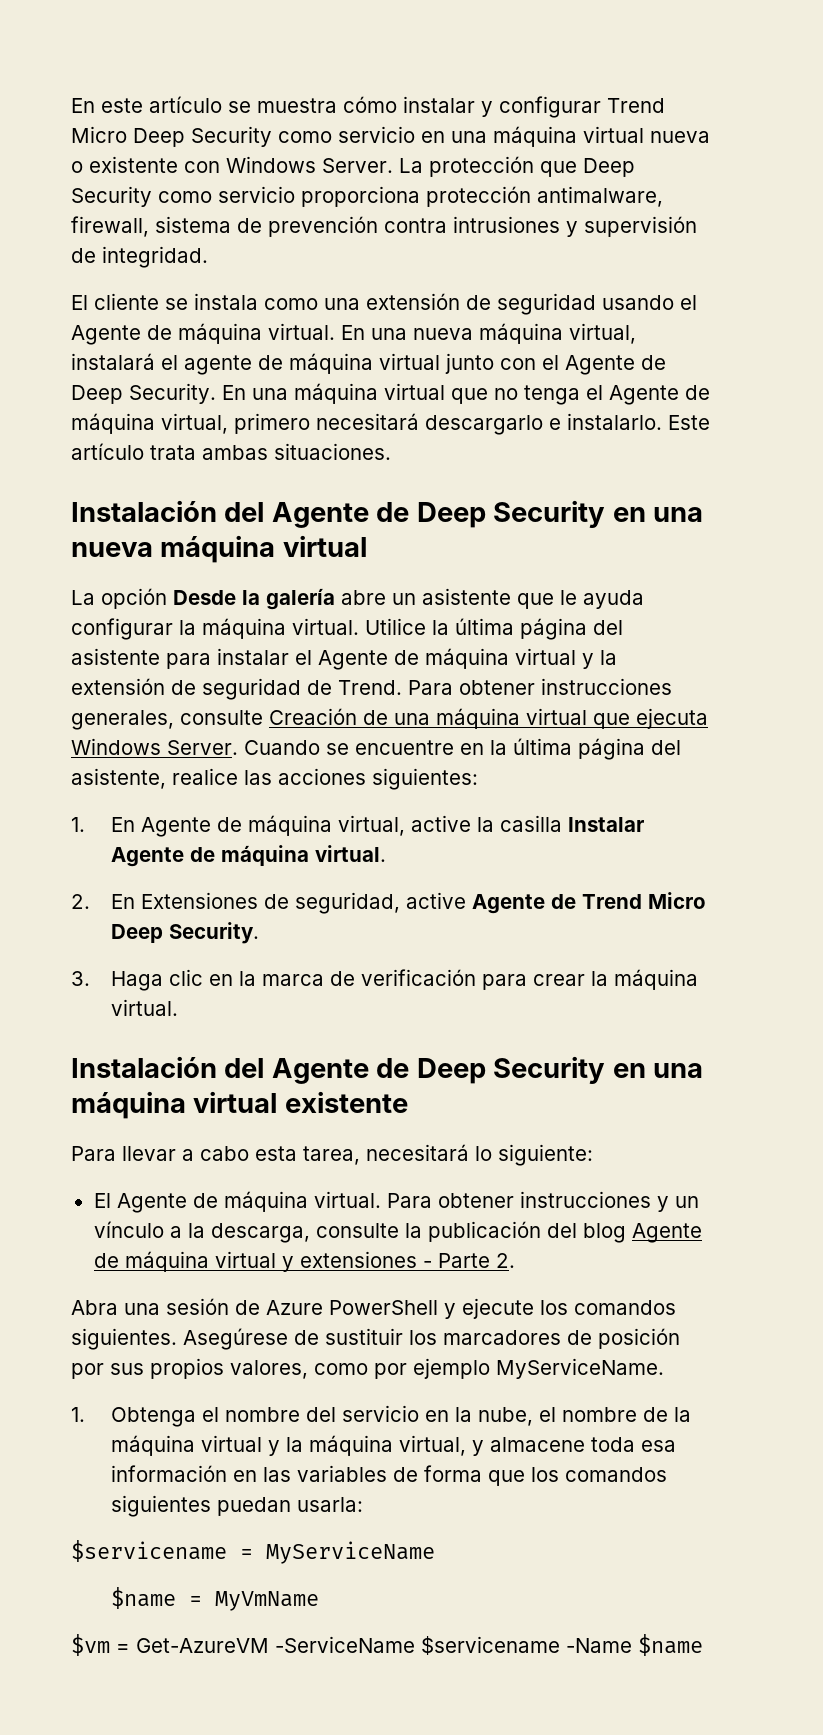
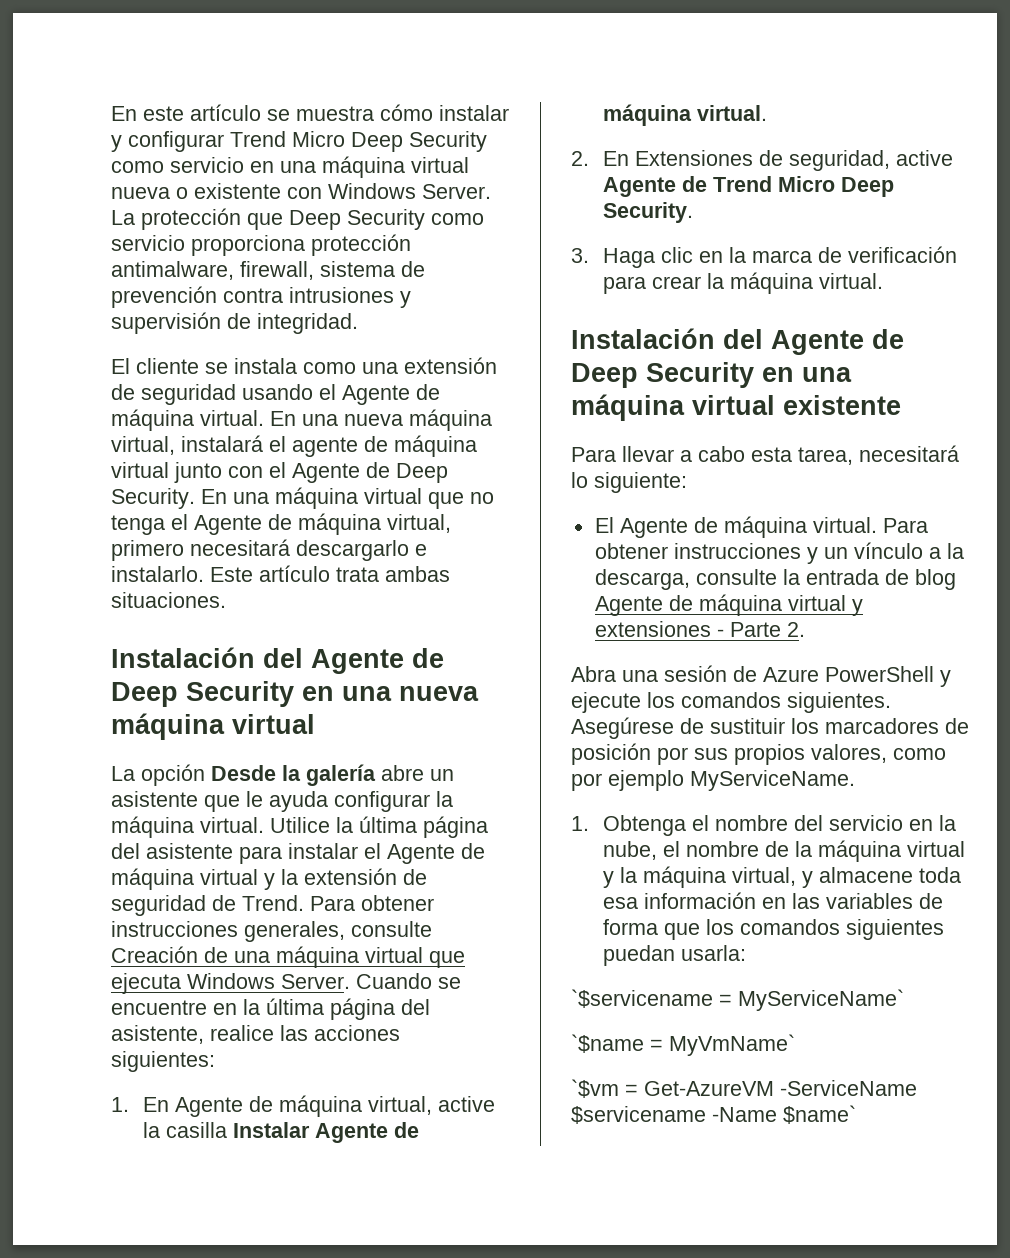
- Para obtener instrucciones y un vínculo a la descarga, consulte la publicación del blog Agente de máquina virtual y extensiones - Parte 2.
+ Para obtener instrucciones y un vínculo a la descarga, consulte la entrada de blog Agente de máquina virtual y extensiones - Parte 2.
- $servicename = MyServiceName
- $name = MyVmName
- $vm = Get-AzureVM -ServiceName $servicename -Name $name
+ `$servicename = MyServiceName`
+ `$name = MyVmName`
+ `$vm = Get-AzureVM -ServiceName $servicename -Name $name`

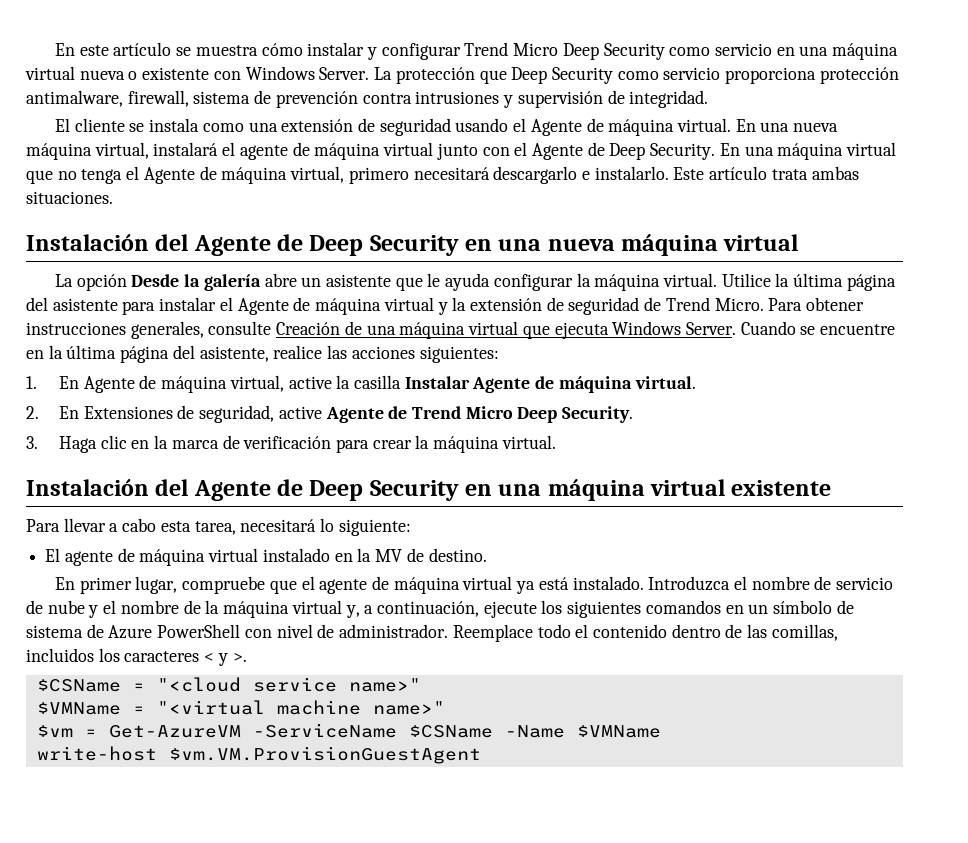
- Utilice la última página del asistente para instalar el Agente de máquina virtual y la extensión de seguridad de Trend.
+ Utilice la última página del asistente para instalar el Agente de máquina virtual y la extensión de seguridad de Trend Micro.
- El Agente de máquina virtual. Para obtener instrucciones y un vínculo a la descarga, consulte la entrada de blog Agente de máquina virtual y extensiones - Parte 2.
- Abra una sesión de Azure PowerShell y ejecute los comandos siguientes. Asegúrese de sustituir los marcadores de posición por sus propios valores, como por ejemplo MyServiceName.
- 1. Obtenga el nombre del servicio en la nube, el nombre de la máquina virtual y la máquina virtual, y almacene toda esa información en las variables de forma que los comandos siguientes puedan usarla:
- `$servicename = MyServiceName`
- `$name = MyVmName`
- `$vm = Get-AzureVM -ServiceName $servicename -Name $name`
+ El agente de máquina virtual instalado en la MV de destino.
+ En primer lugar, compruebe que el agente de máquina virtual ya está instalado. Introduzca el nombre de servicio de nube y el nombre de la máquina virtual y, a continuación, ejecute los siguientes comandos en un símbolo de sistema de Azure PowerShell con nivel de administrador. Reemplace todo el contenido dentro de las comillas, incluidos los caracteres < y >.
+ $CSName = "<cloud service name>"
+ $VMName = "<virtual machine name>"
+ $vm = Get-AzureVM -ServiceName $CSName -Name $VMName
+ write-host $vm.VM.ProvisionGuestAgent

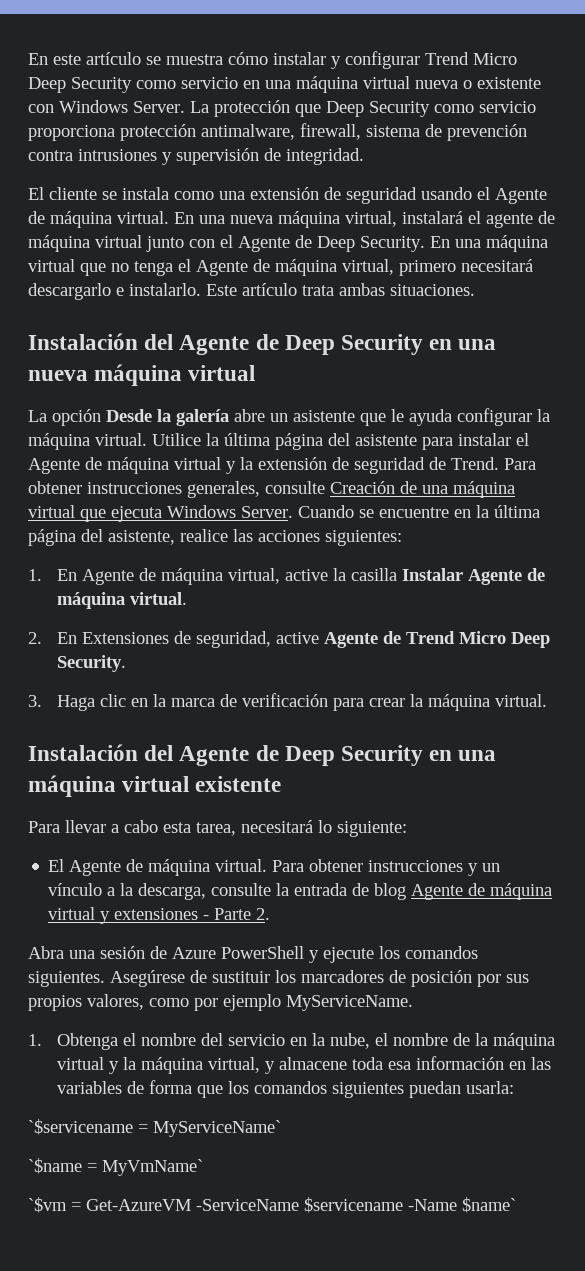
- Utilice la última página del asistente para instalar el Agente de máquina virtual y la extensión de seguridad de Trend Micro.
+ Utilice la última página del asistente para instalar el Agente de máquina virtual y la extensión de seguridad de Trend.
- El agente de máquina virtual instalado en la MV de destino.
- En primer lugar, compruebe que el agente de máquina virtual ya está instalado. Introduzca el nombre de servicio de nube y el nombre de la máquina virtual y, a continuación, ejecute los siguientes comandos en un símbolo de sistema de Azure PowerShell con nivel de administrador. Reemplace todo el contenido dentro de las comillas, incluidos los caracteres < y >.
- $CSName = "<cloud service name>"
- $VMName = "<virtual machine name>"
- $vm = Get-AzureVM -ServiceName $CSName -Name $VMName
- write-host $vm.VM.ProvisionGuestAgent
+ El Agente de máquina virtual. Para obtener instrucciones y un vínculo a la descarga, consulte la entrada de blog Agente de máquina virtual y extensiones - Parte 2.
+ Abra una sesión de Azure PowerShell y ejecute los comandos siguientes. Asegúrese de sustituir los marcadores de posición por sus propios valores, como por ejemplo MyServiceName.
+ 1. Obtenga el nombre del servicio en la nube, el nombre de la máquina virtual y la máquina virtual, y almacene toda esa información en las variables de forma que los comandos siguientes puedan usarla:
+ `$servicename = MyServiceName`
+ `$name = MyVmName`
+ `$vm = Get-AzureVM -ServiceName $servicename -Name $name`

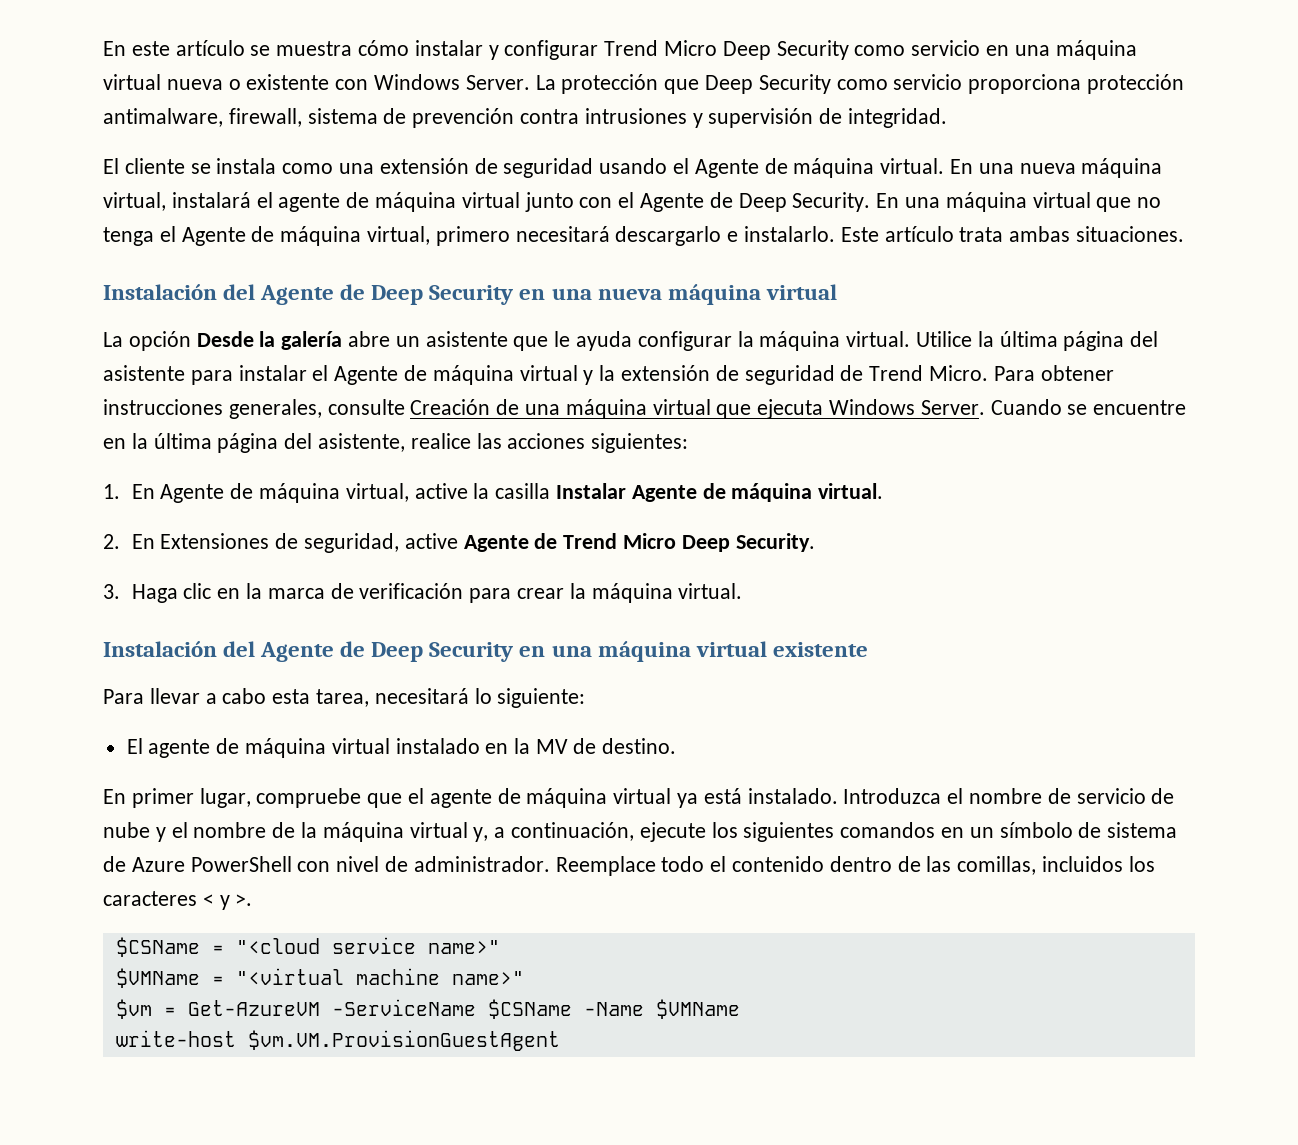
- Utilice la última página del asistente para instalar el Agente de máquina virtual y la extensión de seguridad de Trend.
+ Utilice la última página del asistente para instalar el Agente de máquina virtual y la extensión de seguridad de Trend Micro.
- El Agente de máquina virtual. Para obtener instrucciones y un vínculo a la descarga, consulte la entrada de blog Agente de máquina virtual y extensiones - Parte 2.
- Abra una sesión de Azure PowerShell y ejecute los comandos siguientes. Asegúrese de sustituir los marcadores de posición por sus propios valores, como por ejemplo MyServiceName.
- 1. Obtenga el nombre del servicio en la nube, el nombre de la máquina virtual y la máquina virtual, y almacene toda esa información en las variables de forma que los comandos siguientes puedan usarla:
- `$servicename = MyServiceName`
- `$name = MyVmName`
- `$vm = Get-AzureVM -ServiceName $servicename -Name $name`
+ El agente de máquina virtual instalado en la MV de destino.
+ En primer lugar, compruebe que el agente de máquina virtual ya está instalado. Introduzca el nombre de servicio de nube y el nombre de la máquina virtual y, a continuación, ejecute los siguientes comandos en un símbolo de sistema de Azure PowerShell con nivel de administrador. Reemplace todo el contenido dentro de las comillas, incluidos los caracteres < y >.
+ $CSName = "<cloud service name>"
+ $VMName = "<virtual machine name>"
+ $vm = Get-AzureVM -ServiceName $CSName -Name $VMName
+ write-host $vm.VM.ProvisionGuestAgent

